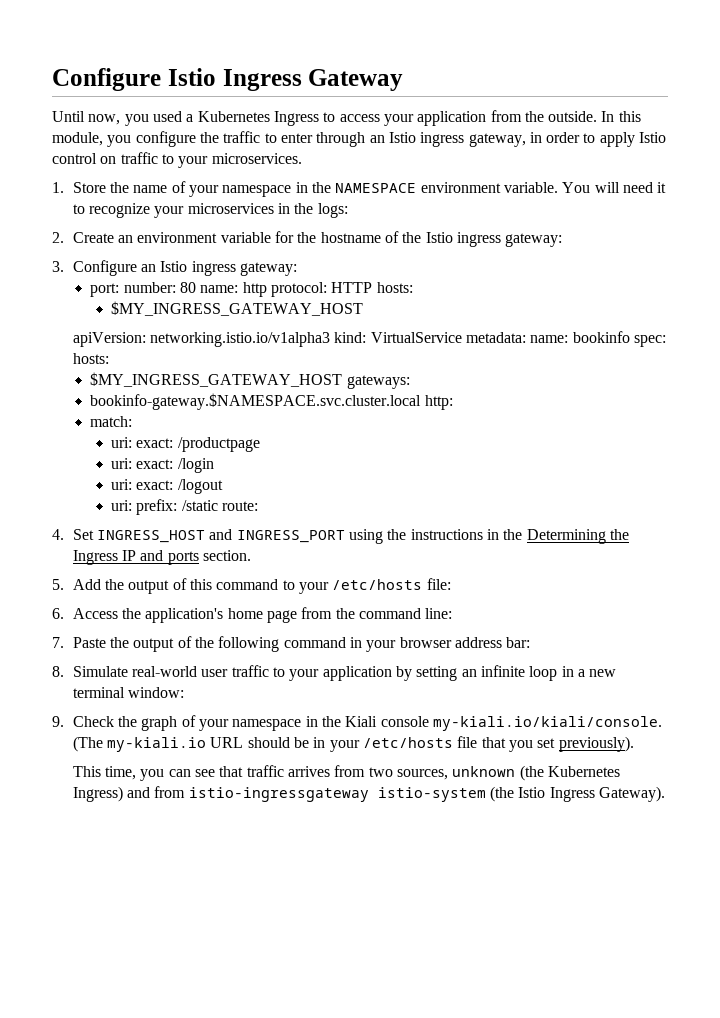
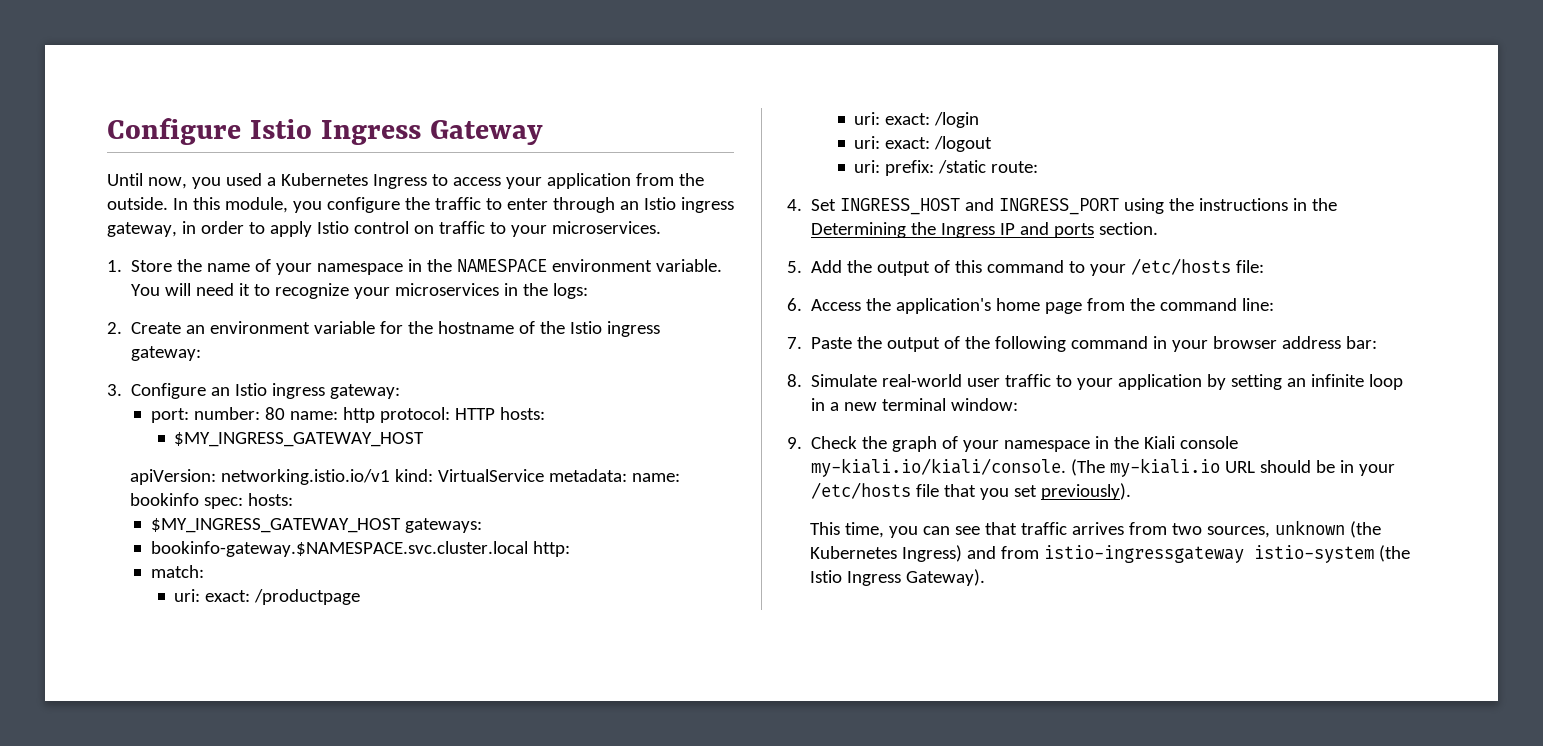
- apiVersion: networking.istio.io/v1alpha3 kind: VirtualService metadata: name: bookinfo spec: hosts:
+ apiVersion: networking.istio.io/v1 kind: VirtualService metadata: name: bookinfo spec: hosts:

